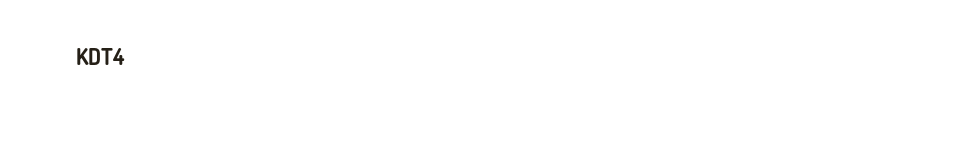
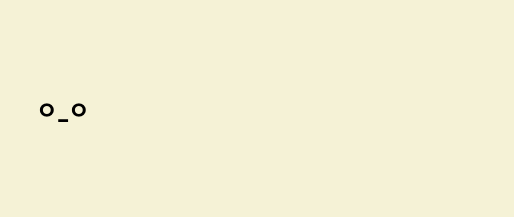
- KDT4
+ ㅇ_ㅇ

